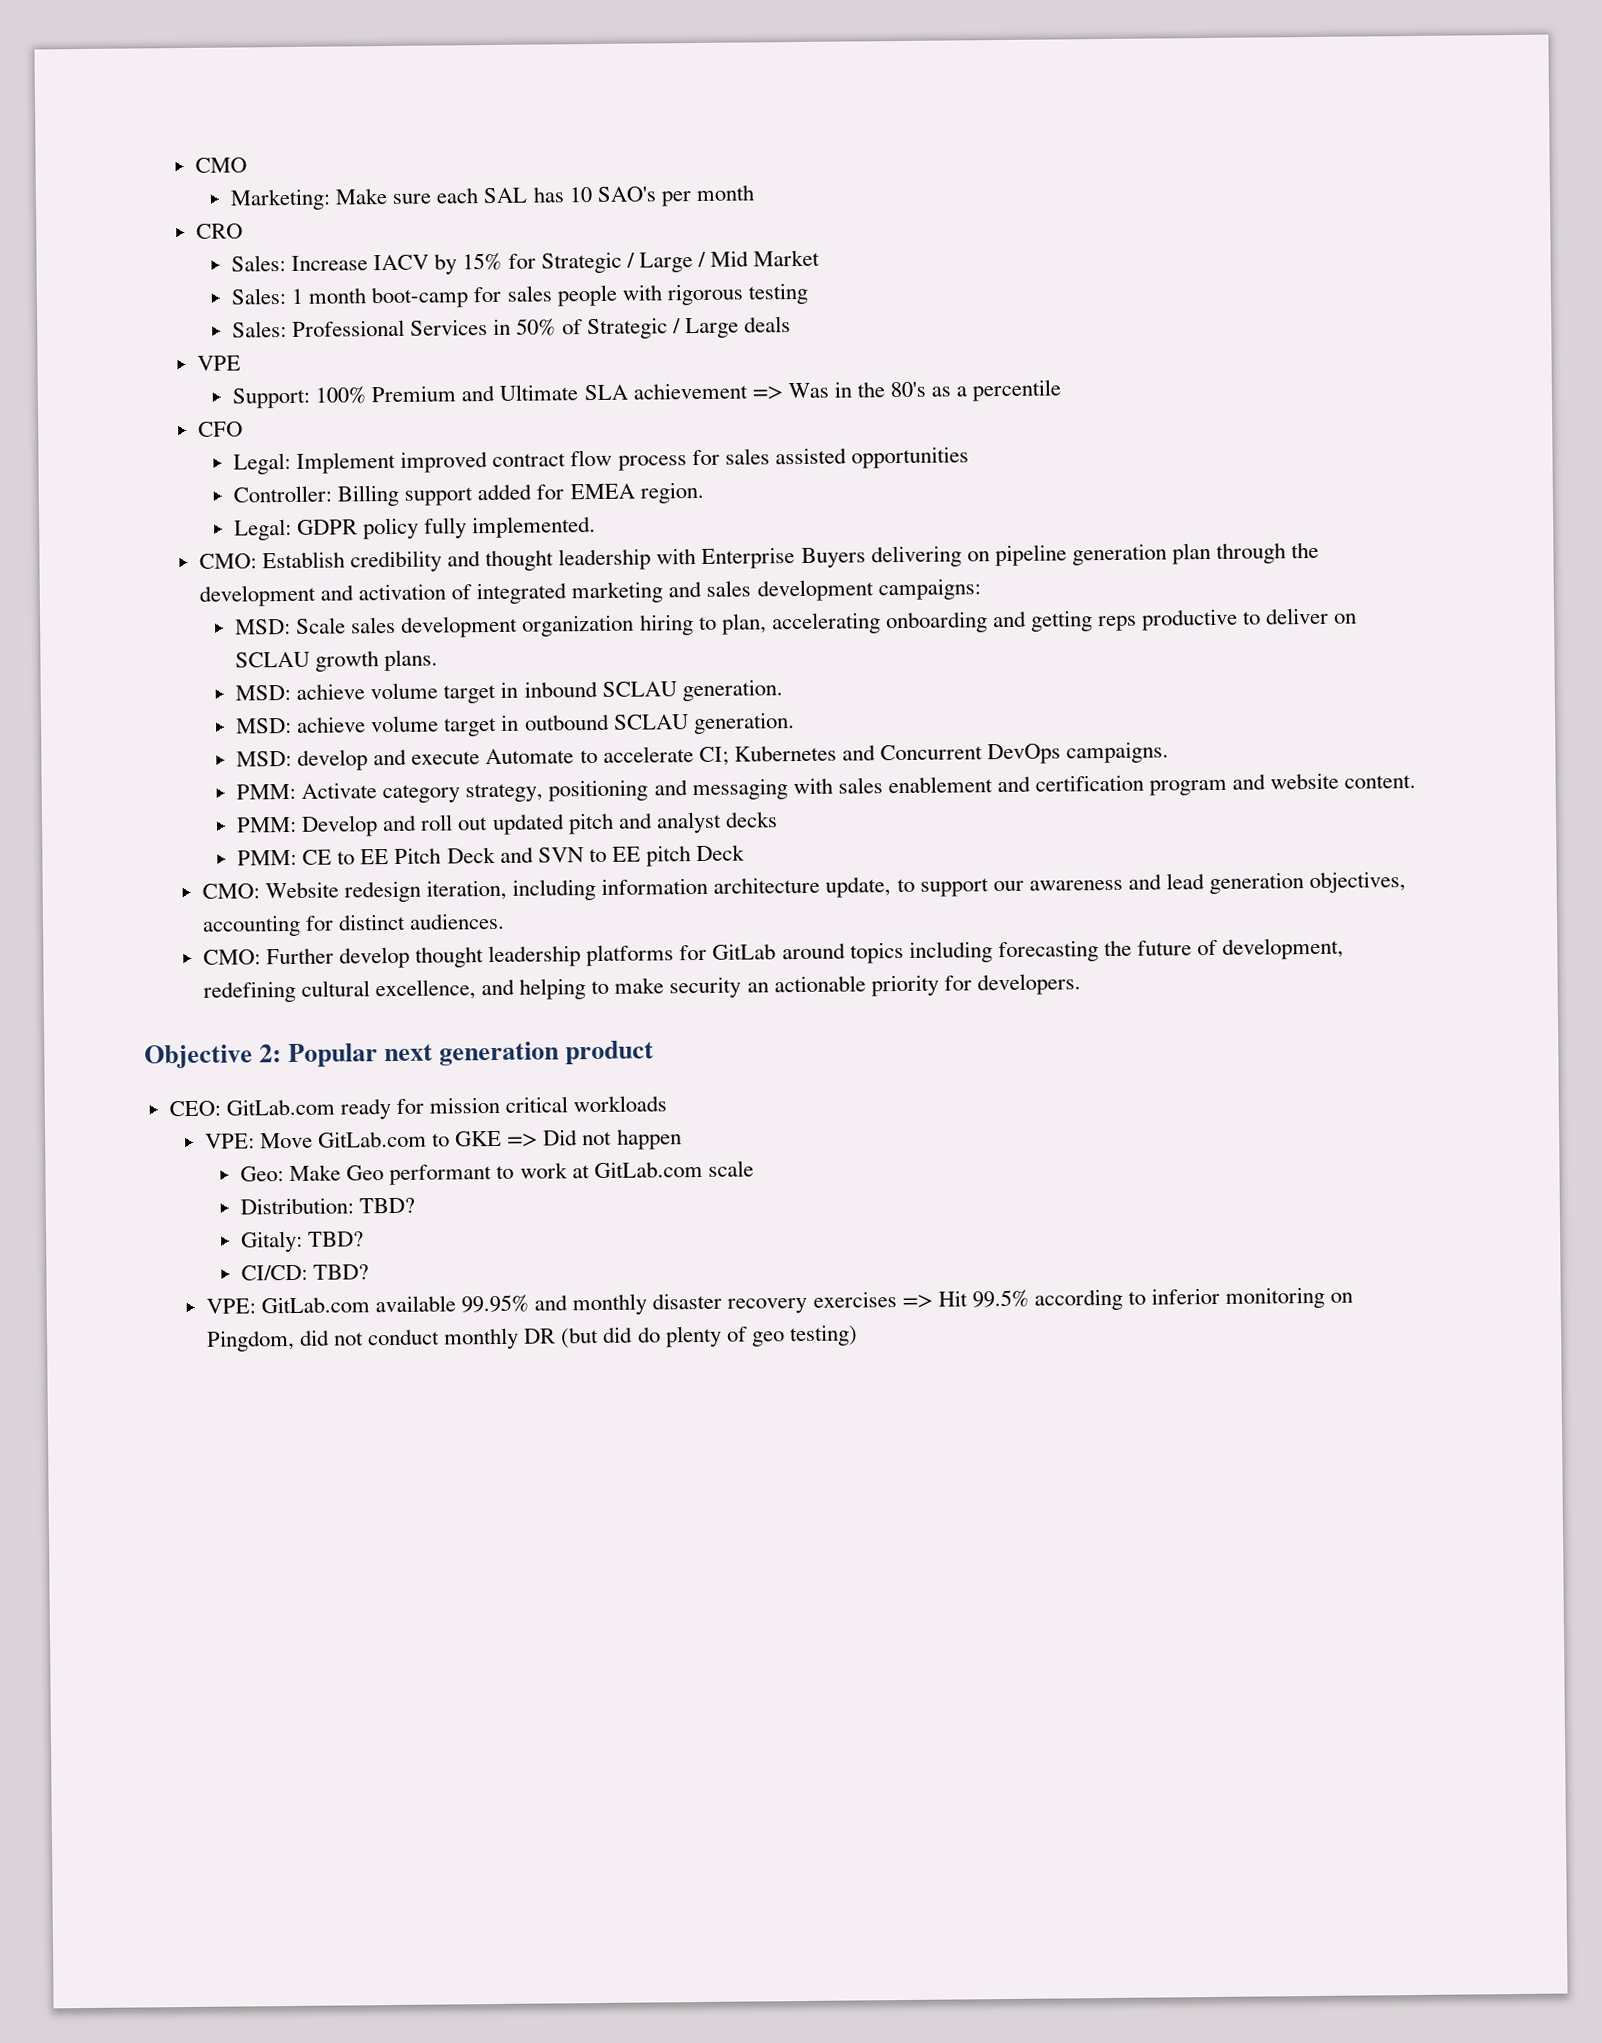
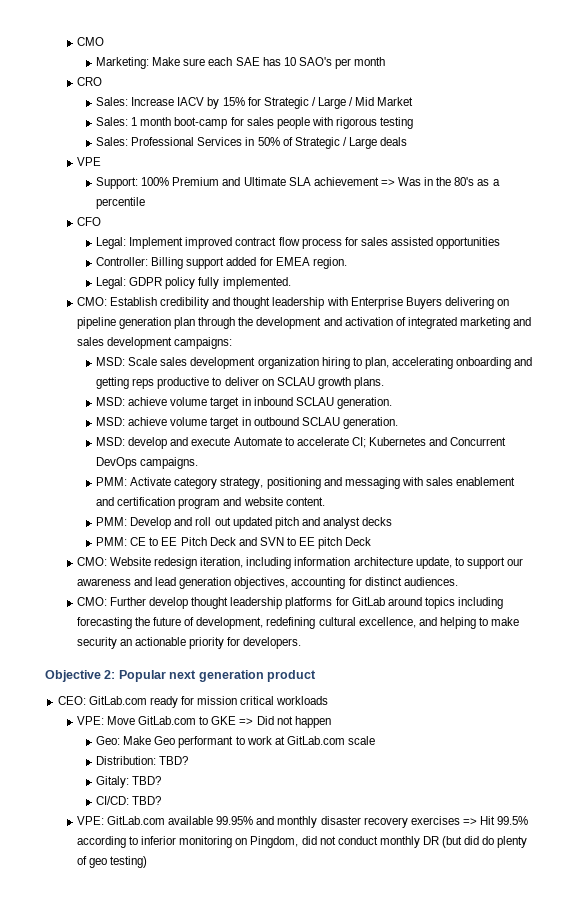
- Marketing: Make sure each SAL has 10 SAO's per month
+ Marketing: Make sure each SAE has 10 SAO's per month

